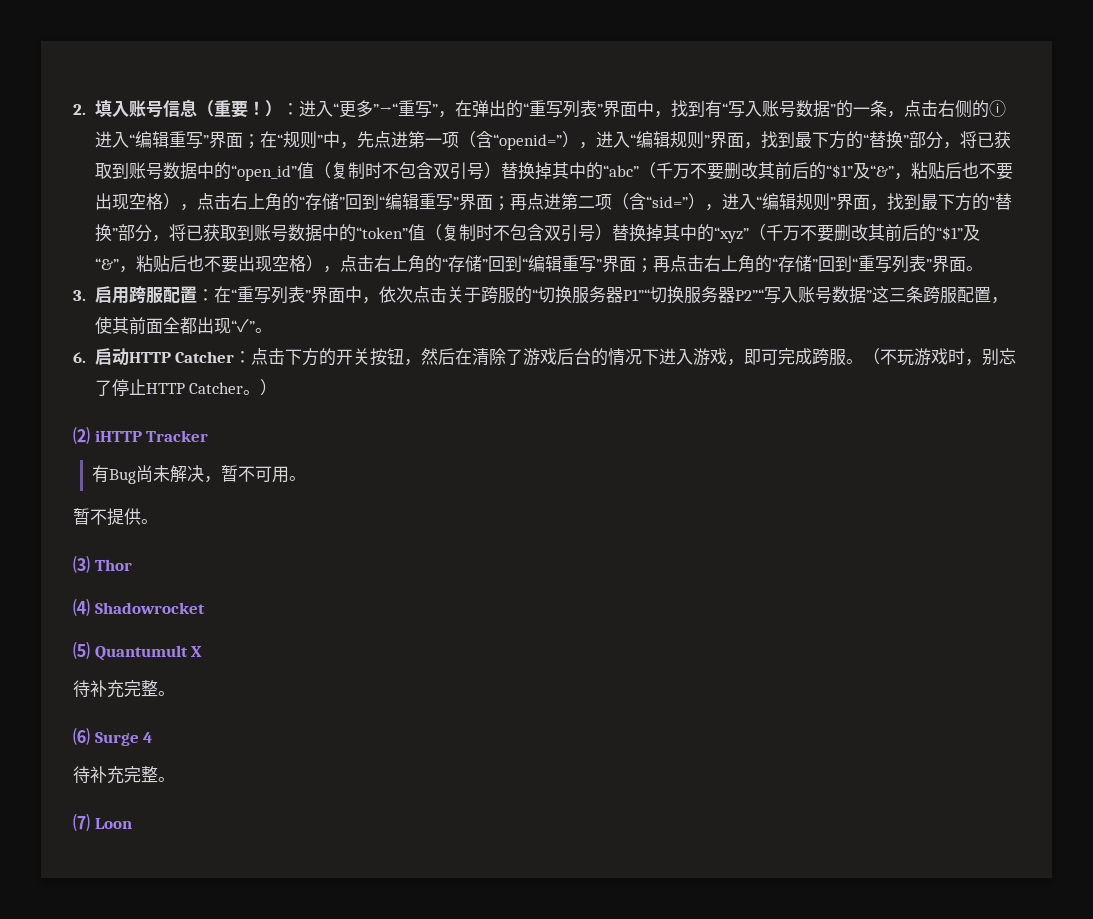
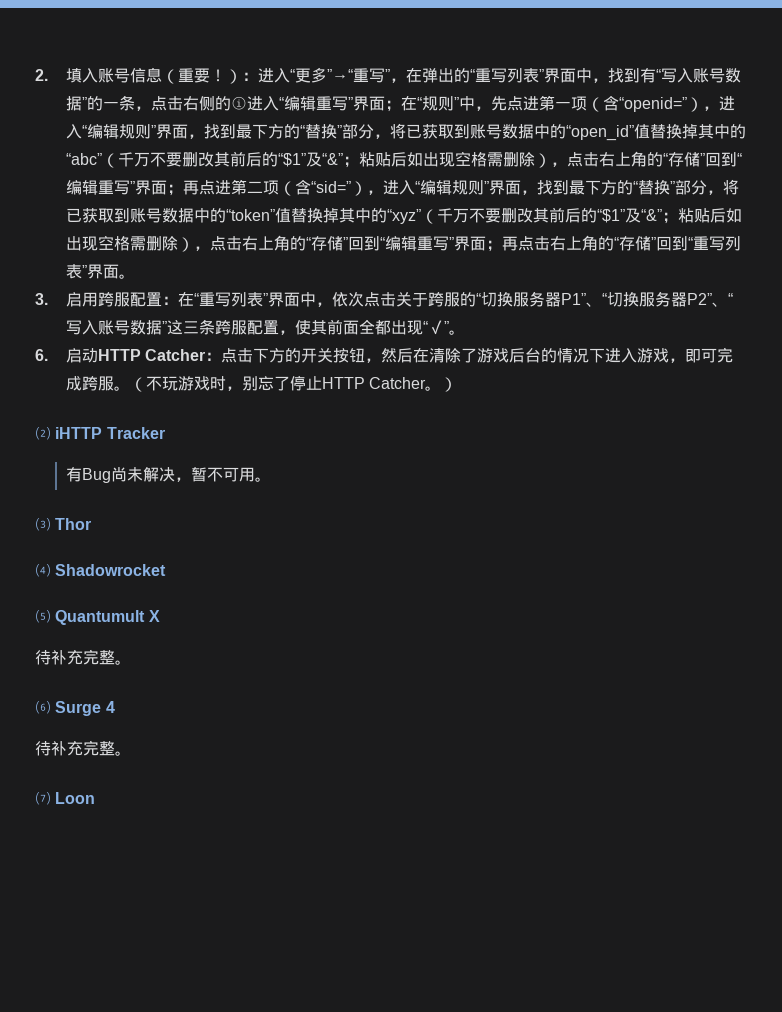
- 在“规则”中，先点进第一项（含“openid=”），进入“编辑规则”界面，找到最下方的“替换”部分，将已获取到账号数据中的“open_id”值（复制时不包含双引号）替换掉其中的“abc”（千万不要删改其前后的“$1”及“&”，粘贴后也不要出现空格），点击右上角的“存储”回到“编辑重写”界面；
+ 在“规则”中，先点进第一项（含“openid=”），进入“编辑规则”界面，找到最下方的“替换”部分，将已获取到账号数据中的“open_id”值替换掉其中的“abc”（千万不要删改其前后的“$1”及“&”；粘贴后如出现空格需删除），点击右上角的“存储”回到“编辑重写”界面；
- 再点进第二项（含“sid=”），进入“编辑规则”界面，找到最下方的“替换”部分，将已获取到账号数据中的“token”值（复制时不包含双引号）替换掉其中的“xyz”（千万不要删改其前后的“$1”及“&”，粘贴后也不要出现空格），点击右上角的“存储”回到“编辑重写”界面；
+ 再点进第二项（含“sid=”），进入“编辑规则”界面，找到最下方的“替换”部分，将已获取到账号数据中的“token”值替换掉其中的“xyz”（千万不要删改其前后的“$1”及“&”；粘贴后如出现空格需删除），点击右上角的“存储”回到“编辑重写”界面；
- 3.启用跨服配置：在“重写列表”界面中，依次点击关于跨服的“切换服务器P1”“切换服务器P2”“写入账号数据”这三条跨服配置，使其前面全都出现“✓”。
+ 3.启用跨服配置：在“重写列表”界面中，依次点击关于跨服的“切换服务器P1”、“切换服务器P2”、“写入账号数据”这三条跨服配置，使其前面全都出现“✓”。
- 暂不提供。

